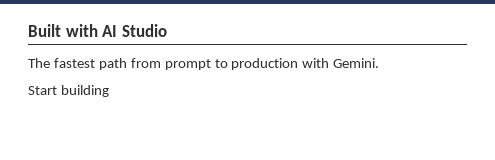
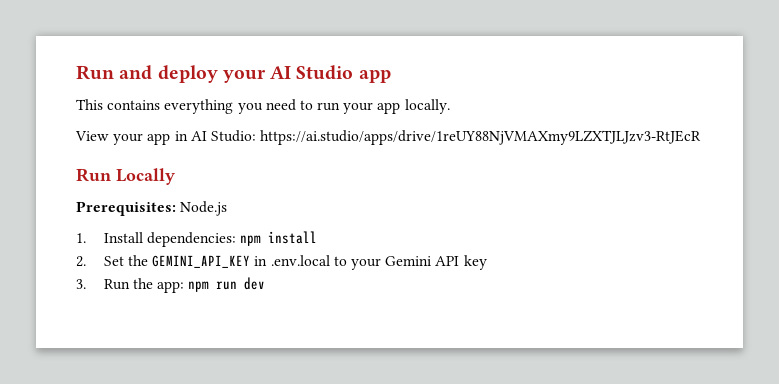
- Built with AI Studio
- The fastest path from prompt to production with Gemini.
- Start building
+ Run and deploy your AI Studio app
+ This contains everything you need to run your app locally.
+ View your app in AI Studio: https://ai.studio/apps/drive/1reUY88NjVMAXmy9LZXTJLJzv3-RtJEcR
+ Run Locally
+ Prerequisites: Node.js
+ 1. Install dependencies: npm install
+ 2. Set the GEMINI_API_KEY in .env.local to your Gemini API key
+ 3. Run the app: npm run dev

